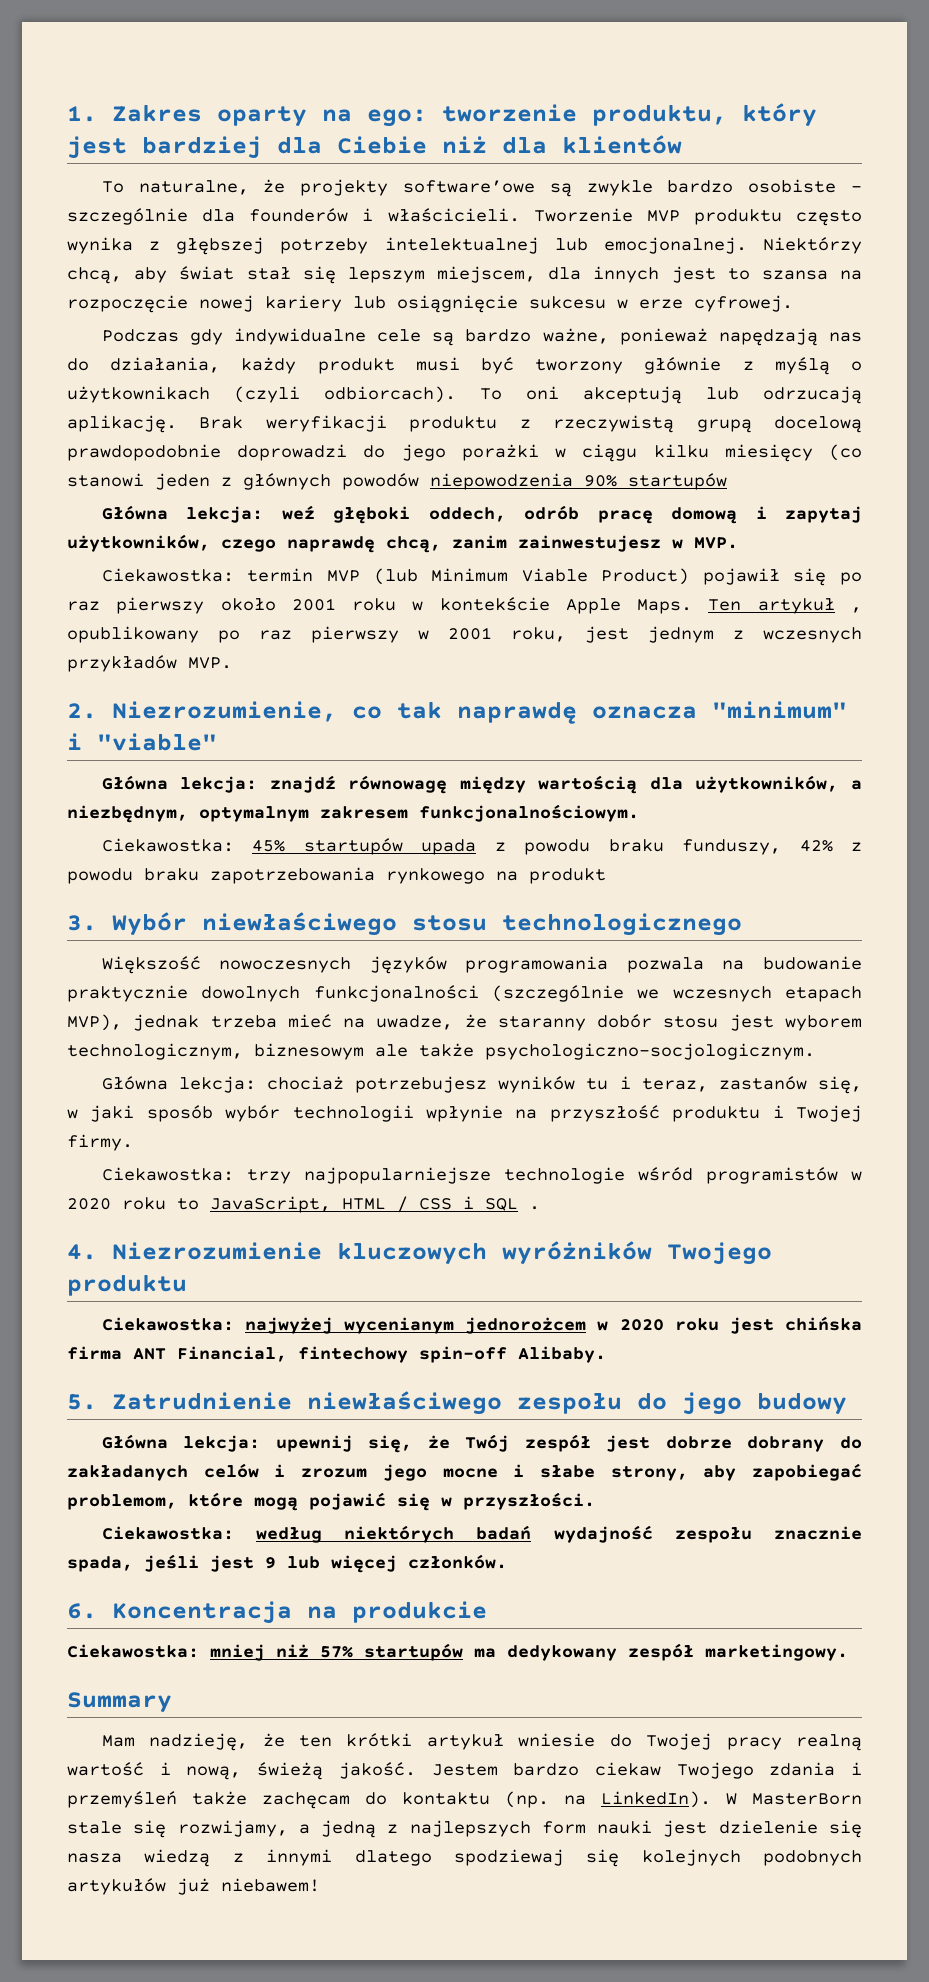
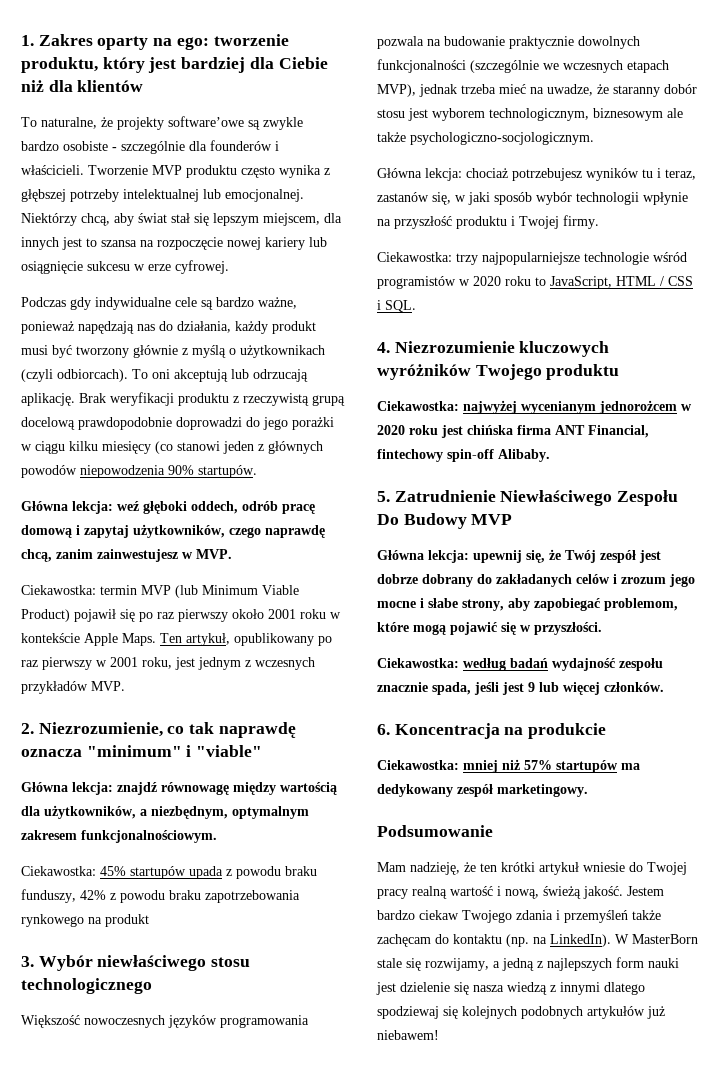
- Brak weryfikacji produktu z rzeczywistą grupą docelową prawdopodobnie doprowadzi do jego porażki w ciągu kilku miesięcy (co stanowi jeden z głównych powodów niepowodzenia 90% startupów
+ Brak weryfikacji produktu z rzeczywistą grupą docelową prawdopodobnie doprowadzi do jego porażki w ciągu kilku miesięcy (co stanowi jeden z głównych powodów niepowodzenia 90% startupów.
- Ten artykuł , opublikowany po raz pierwszy w 2001 roku, jest jednym z wczesnych przykładów MVP.
+ Ten artykuł, opublikowany po raz pierwszy w 2001 roku, jest jednym z wczesnych przykładów MVP.
- Ciekawostka: trzy najpopularniejsze technologie wśród programistów w 2020 roku to JavaScript, HTML / CSS i SQL .
+ Ciekawostka: trzy najpopularniejsze technologie wśród programistów w 2020 roku to JavaScript, HTML / CSS i SQL.
- 5. Zatrudnienie niewłaściwego zespołu do jego budowy
+ 5. Zatrudnienie Niewłaściwego Zespołu Do Budowy MVP
- Ciekawostka: według niektórych badań wydajność zespołu znacznie spada, jeśli jest 9 lub więcej członków.
+ Ciekawostka: według badań wydajność zespołu znacznie spada, jeśli jest 9 lub więcej członków.
- Summary
+ Podsumowanie

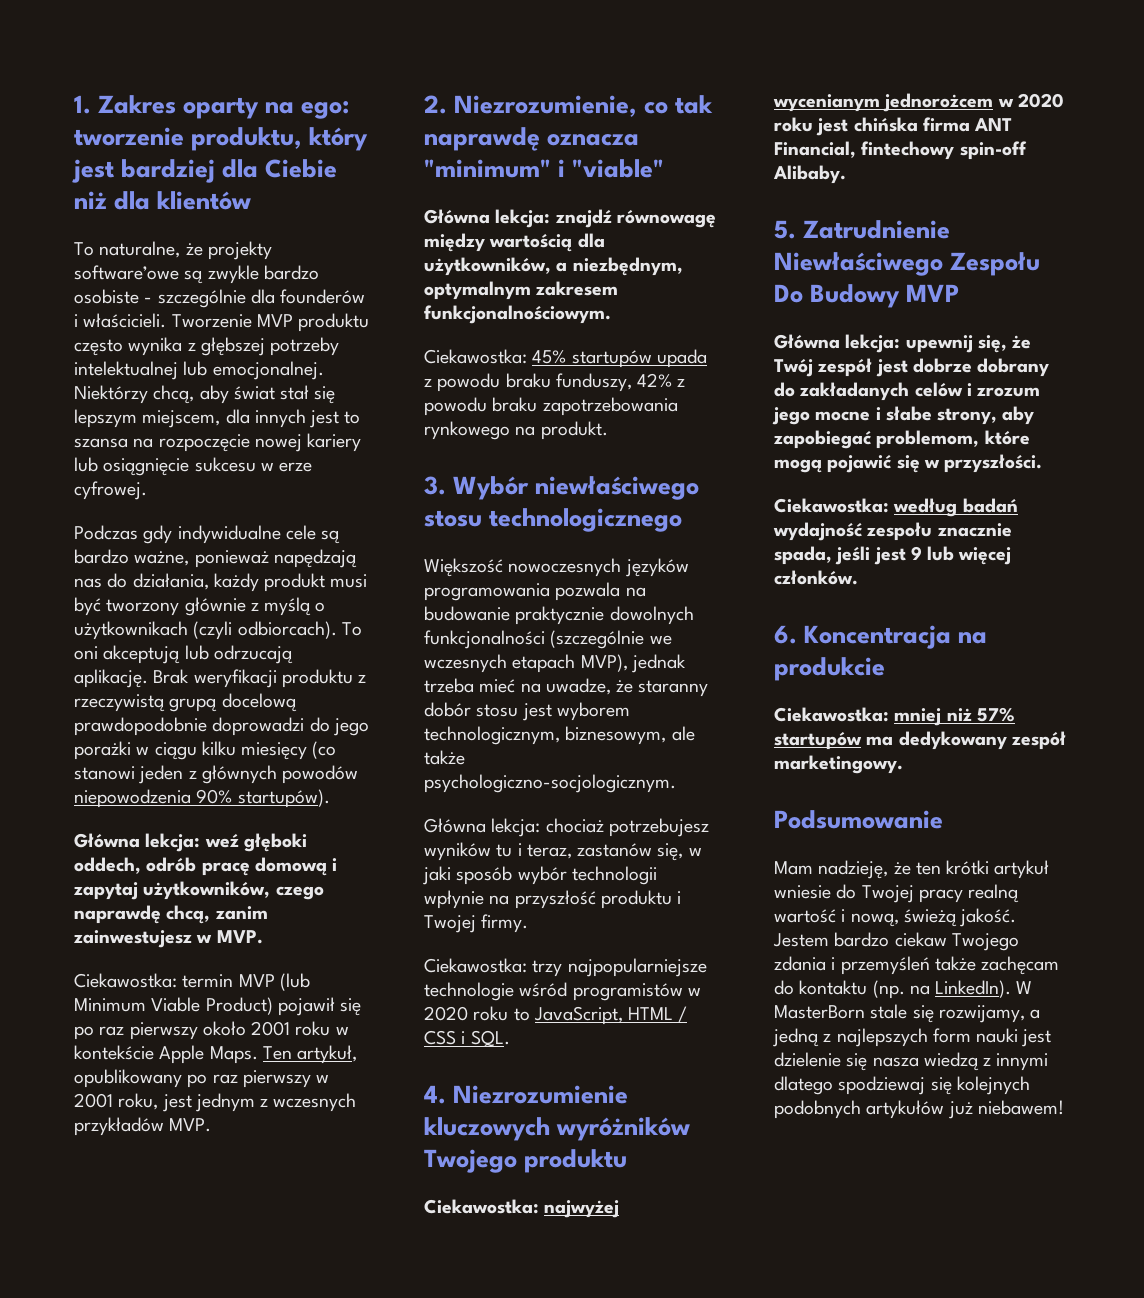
- Brak weryfikacji produktu z rzeczywistą grupą docelową prawdopodobnie doprowadzi do jego porażki w ciągu kilku miesięcy (co stanowi jeden z głównych powodów niepowodzenia 90% startupów.
+ Brak weryfikacji produktu z rzeczywistą grupą docelową prawdopodobnie doprowadzi do jego porażki w ciągu kilku miesięcy (co stanowi jeden z głównych powodów niepowodzenia 90% startupów).
- Ciekawostka: 45% startupów upada z powodu braku funduszy, 42% z powodu braku zapotrzebowania rynkowego na produkt
+ Ciekawostka: 45% startupów upada z powodu braku funduszy, 42% z powodu braku zapotrzebowania rynkowego na produkt.
- Większość nowoczesnych języków programowania pozwala na budowanie praktycznie dowolnych funkcjonalności (szczególnie we wczesnych etapach MVP), jednak trzeba mieć na uwadze, że staranny dobór stosu jest wyborem technologicznym, biznesowym ale także psychologiczno-socjologicznym.
+ Większość nowoczesnych języków programowania pozwala na budowanie praktycznie dowolnych funkcjonalności (szczególnie we wczesnych etapach MVP), jednak trzeba mieć na uwadze, że staranny dobór stosu jest wyborem technologicznym, biznesowym, ale także psychologiczno-socjologicznym.

